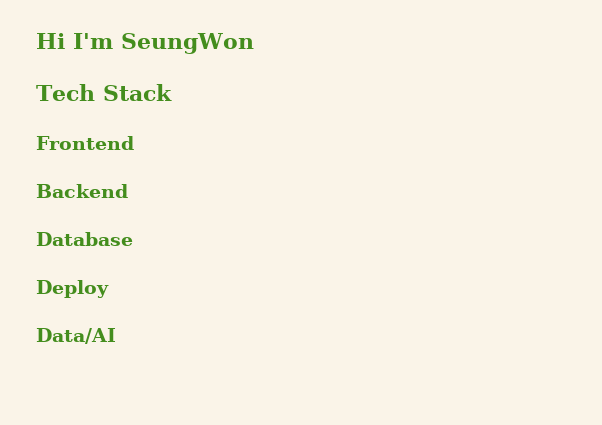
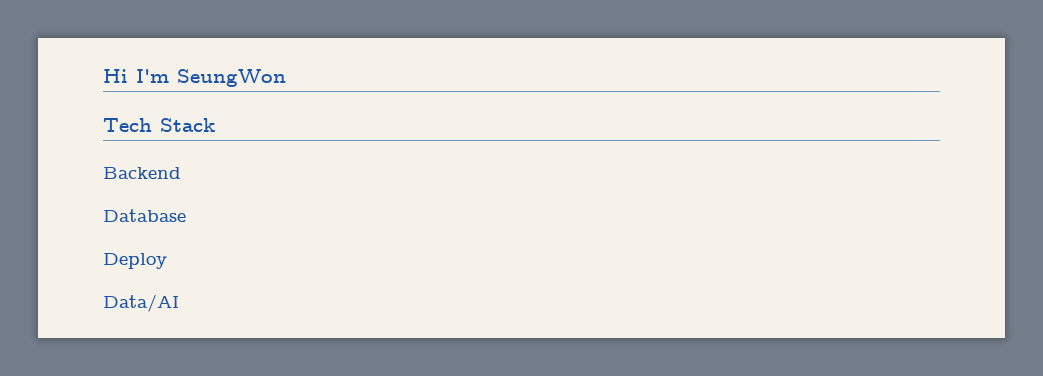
- Frontend

